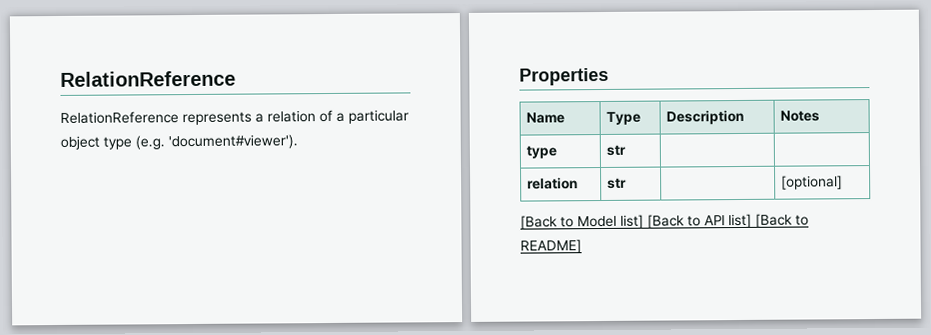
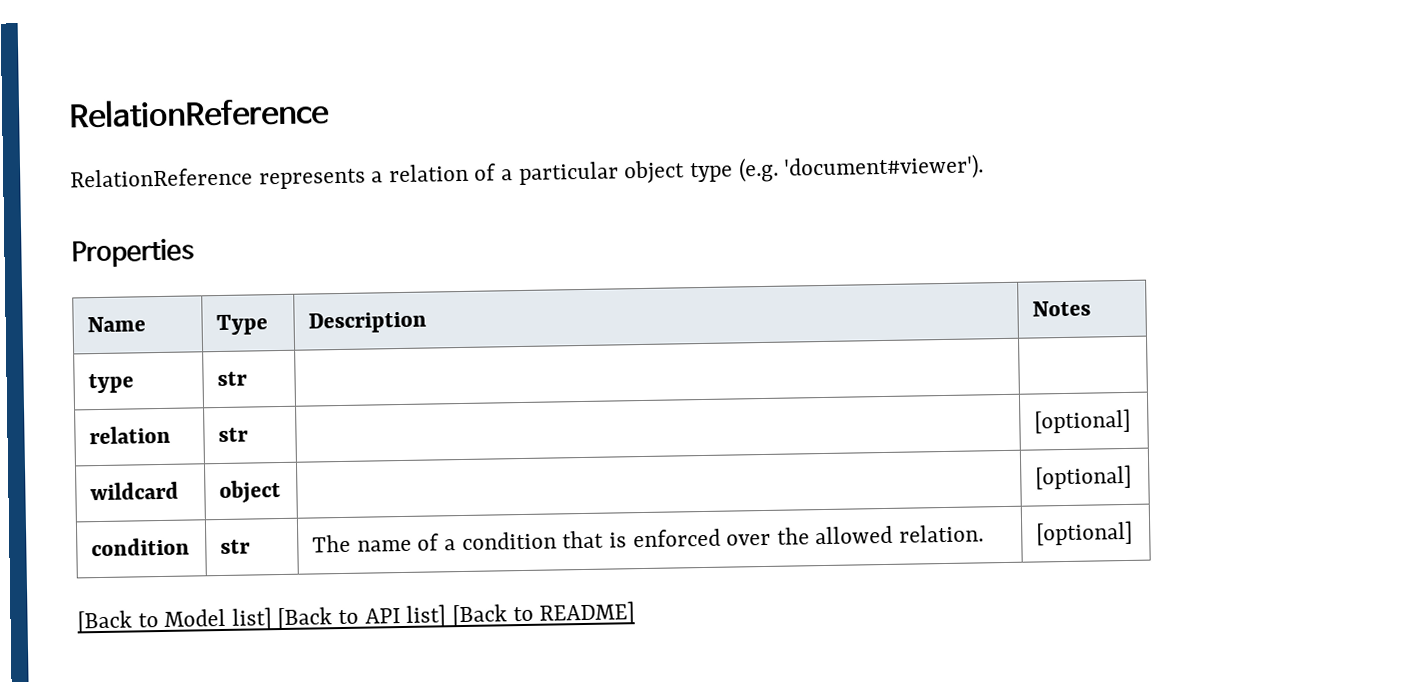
+ wildcard | object | | [optional]
+ condition | str | The name of a condition that is enforced over the allowed relation. | [optional]

